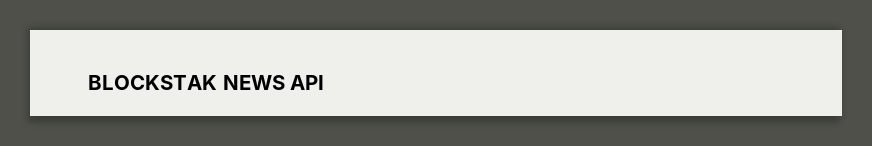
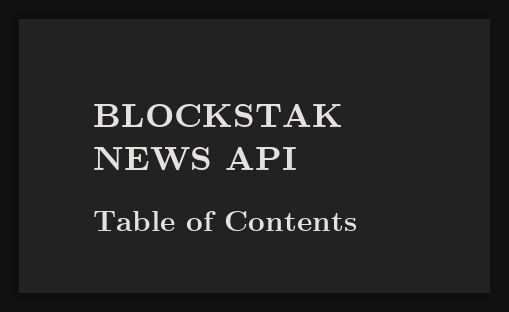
+ Table of Contents

